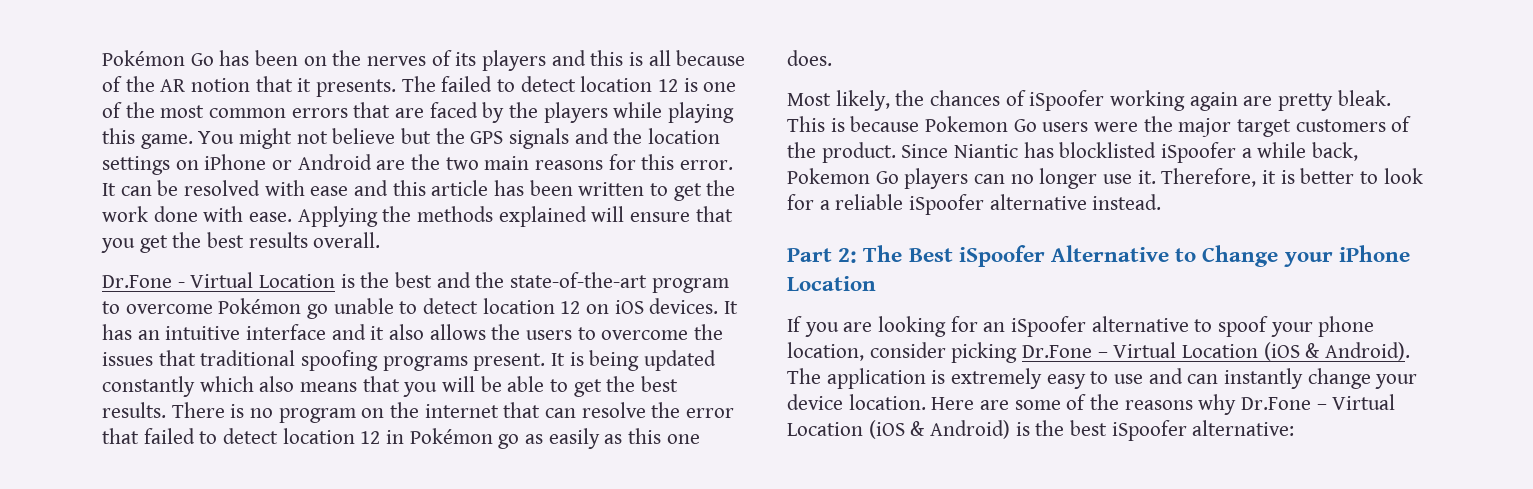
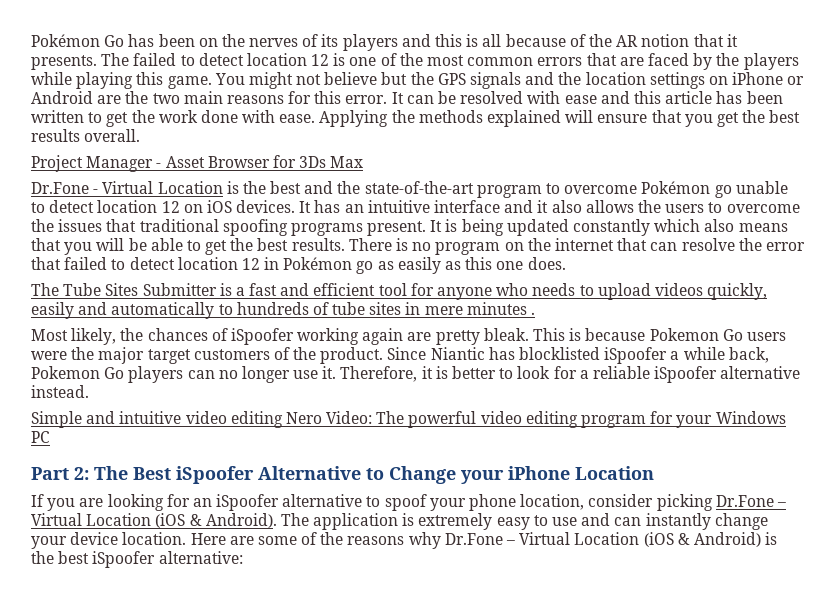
+ Project Manager - Asset Browser for 3Ds Max
+ The Tube Sites Submitter is a fast and efficient tool for anyone who needs to upload videos quickly, easily and automatically to hundreds of tube sites in mere minutes .
+ Simple and intuitive video editing Nero Video: The powerful video editing program for your Windows PC

